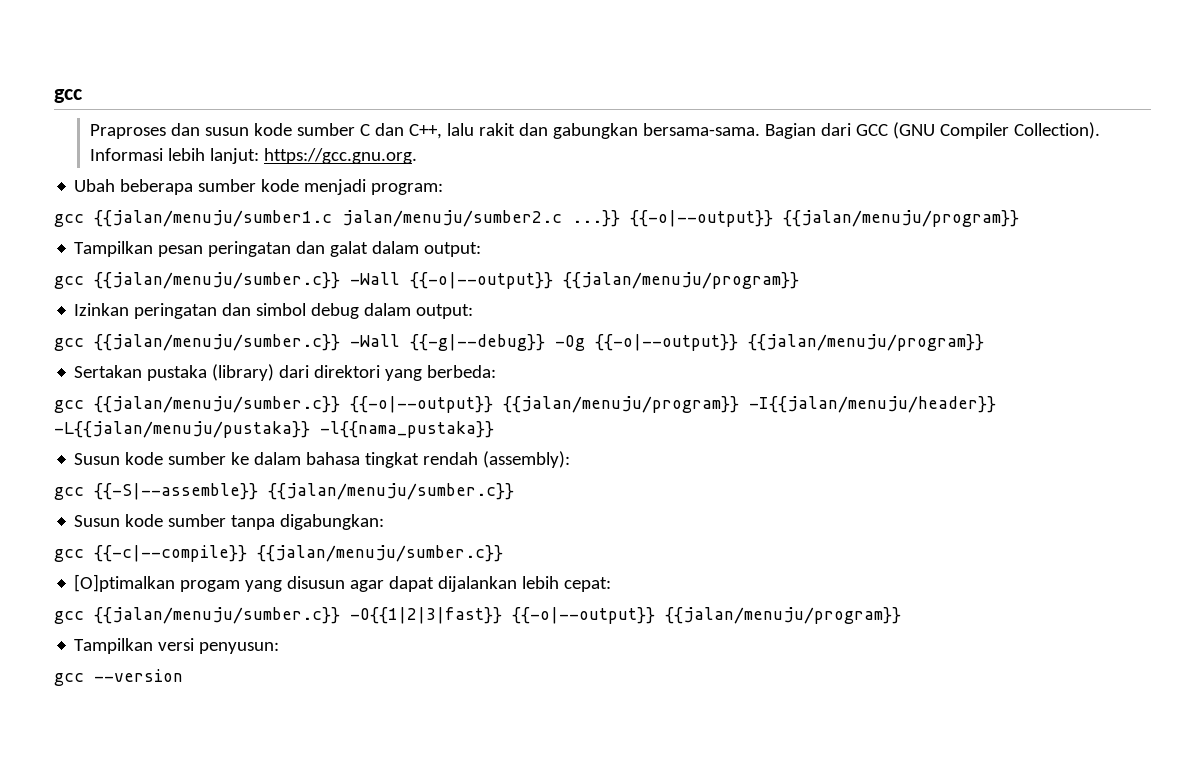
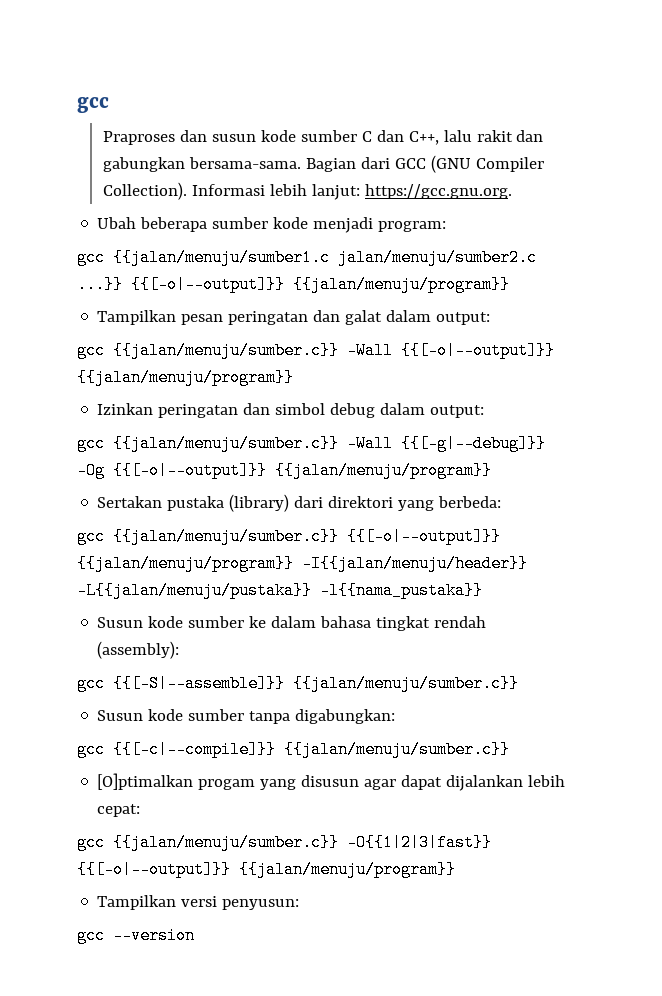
- gcc {{jalan/menuju/sumber1.c jalan/menuju/sumber2.c ...}} {{-o|--output}} {{jalan/menuju/program}}
+ gcc {{jalan/menuju/sumber1.c jalan/menuju/sumber2.c ...}} {{[-o|--output]}} {{jalan/menuju/program}}
- gcc {{jalan/menuju/sumber.c}} -Wall {{-o|--output}} {{jalan/menuju/program}}
+ gcc {{jalan/menuju/sumber.c}} -Wall {{[-o|--output]}} {{jalan/menuju/program}}
- gcc {{jalan/menuju/sumber.c}} -Wall {{-g|--debug}} -Og {{-o|--output}} {{jalan/menuju/program}}
+ gcc {{jalan/menuju/sumber.c}} -Wall {{[-g|--debug]}} -Og {{[-o|--output]}} {{jalan/menuju/program}}
- gcc {{jalan/menuju/sumber.c}} {{-o|--output}} {{jalan/menuju/program}} -I{{jalan/menuju/header}} -L{{jalan/menuju/pustaka}} -l{{nama_pustaka}}
+ gcc {{jalan/menuju/sumber.c}} {{[-o|--output]}} {{jalan/menuju/program}} -I{{jalan/menuju/header}} -L{{jalan/menuju/pustaka}} -l{{nama_pustaka}}
- gcc {{-S|--assemble}} {{jalan/menuju/sumber.c}}
+ gcc {{[-S|--assemble]}} {{jalan/menuju/sumber.c}}
- gcc {{-c|--compile}} {{jalan/menuju/sumber.c}}
+ gcc {{[-c|--compile]}} {{jalan/menuju/sumber.c}}
- gcc {{jalan/menuju/sumber.c}} -O{{1|2|3|fast}} {{-o|--output}} {{jalan/menuju/program}}
+ gcc {{jalan/menuju/sumber.c}} -O{{1|2|3|fast}} {{[-o|--output]}} {{jalan/menuju/program}}

